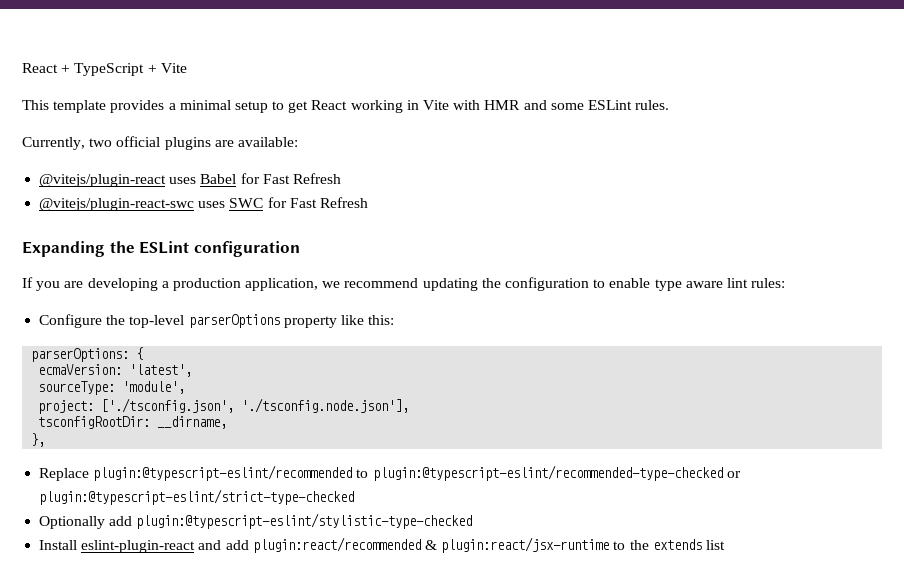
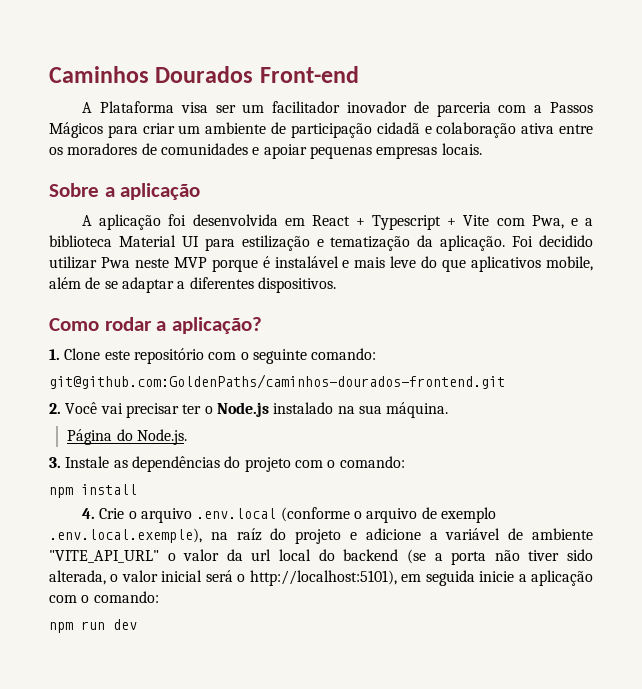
- React + TypeScript + Vite
- This template provides a minimal setup to get React working in Vite with HMR and some ESLint rules.
- Currently, two official plugins are available:
- @vitejs/plugin-react uses Babel for Fast Refresh
- @vitejs/plugin-react-swc uses SWC for Fast Refresh
- Expanding the ESLint configuration
- If you are developing a production application, we recommend updating the configuration to enable type aware lint rules:
- Configure the top-level parserOptions property like this:
- parserOptions: {
- ecmaVersion: 'latest',
- sourceType: 'module',
- project: ['./tsconfig.json', './tsconfig.node.json'],
- tsconfigRootDir: __dirname,
- },
- Replace plugin:@typescript-eslint/recommended to plugin:@typescript-eslint/recommended-type-checked or plugin:@typescript-eslint/strict-type-checked
- Optionally add plugin:@typescript-eslint/stylistic-type-checked
- Install eslint-plugin-react and add plugin:react/recommended & plugin:react/jsx-runtime to the extends list
+ Caminhos Dourados Front-end
+ A Plataforma visa ser um facilitador inovador de parceria com a Passos Mágicos para criar um ambiente de participação cidadã e colaboração ativa entre os moradores de comunidades e apoiar pequenas empresas locais.
+ Sobre a aplicação
+ A aplicação foi desenvolvida em React + Typescript + Vite com Pwa, e a biblioteca Material UI para estilização e tematização da aplicação. Foi decidido utilizar Pwa neste MVP porque é instalável e mais leve do que aplicativos mobile, além de se adaptar a diferentes dispositivos.
+ Como rodar a aplicação?
+ 1. Clone este repositório com o seguinte comando:
+ git@github.com:GoldenPaths/caminhos-dourados-frontend.git
+ 2. Você vai precisar ter o Node.js instalado na sua máquina.
+ Página do Node.js.
+ 3. Instale as dependências do projeto com o comando:
+ npm install
+ 4. Crie o arquivo .env.local (conforme o arquivo de exemplo .env.local.exemple), na raíz do projeto e adicione a variável de ambiente "VITE_API_URL" o valor da url local do backend (se a porta não tiver sido alterada, o valor inicial será o http://localhost:5101), em seguida inicie a aplicação com o comando:
+ npm run dev

